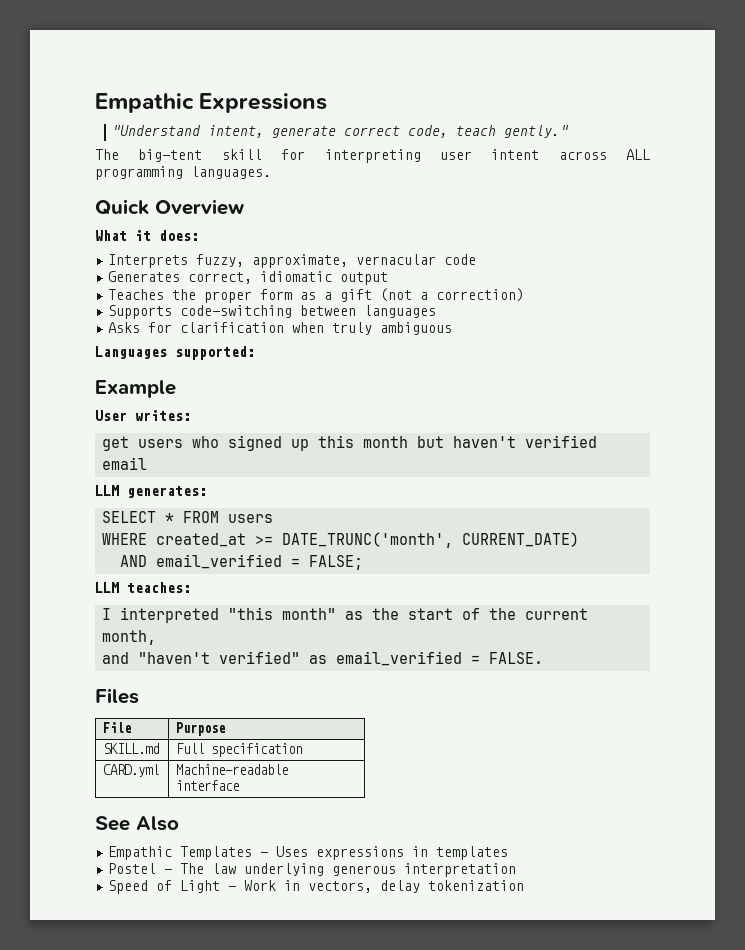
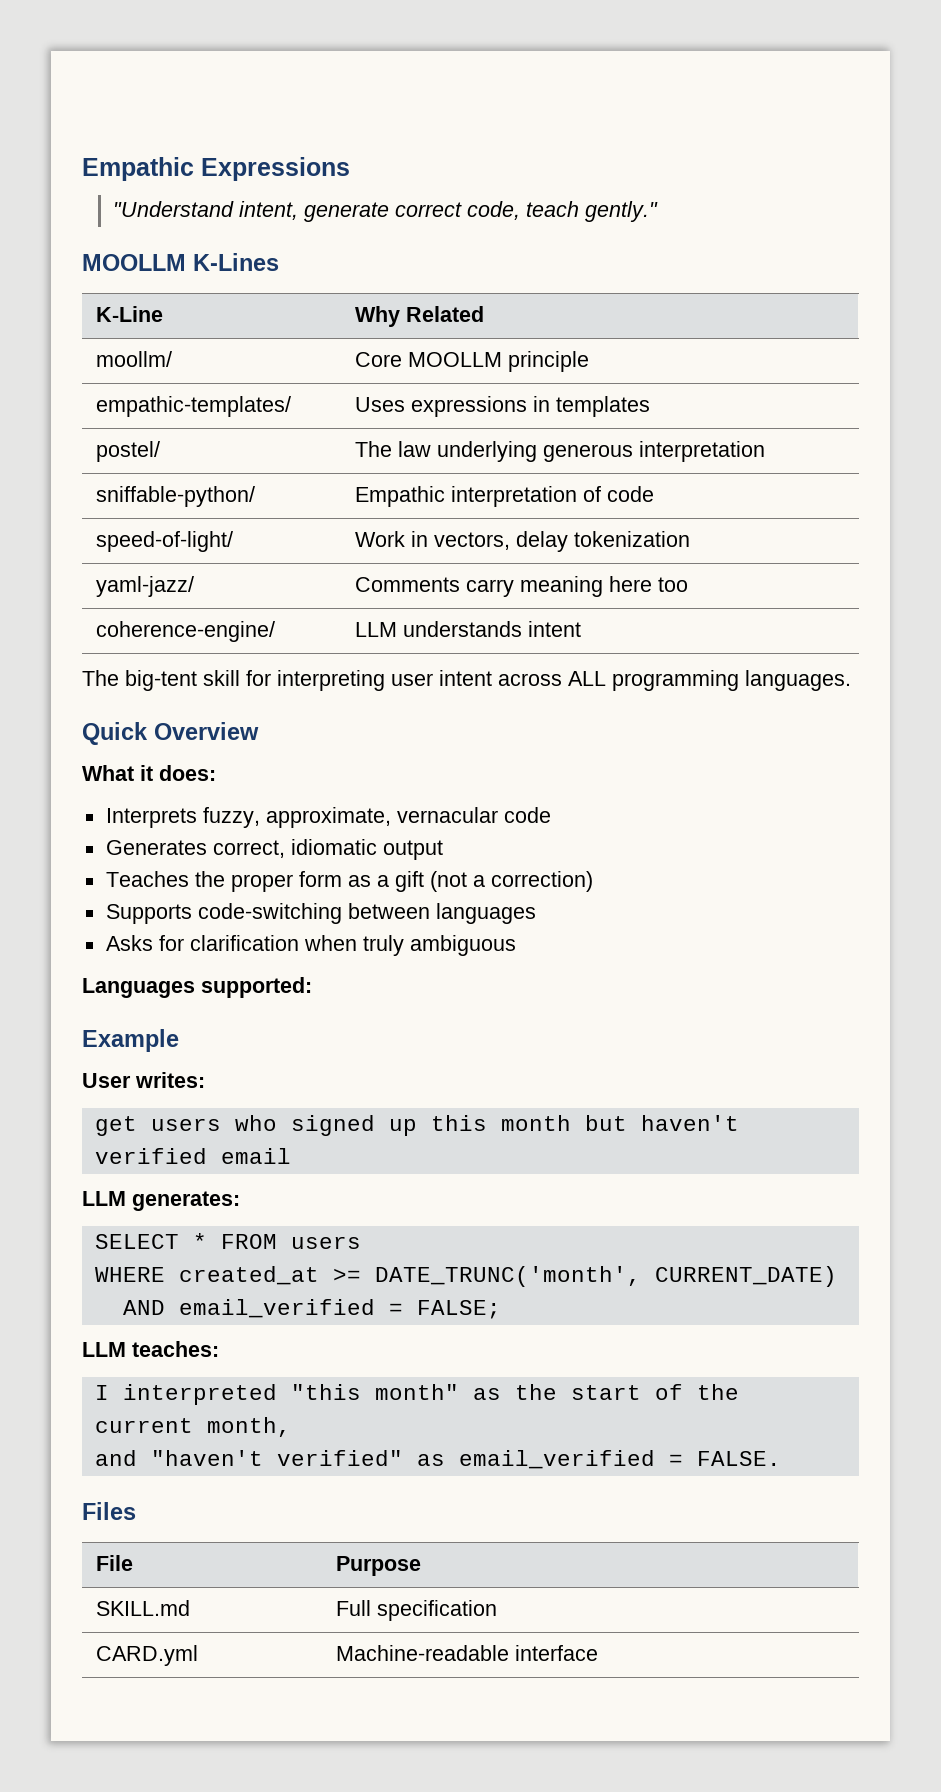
+ MOOLLM K-Lines
+ K-Line | Why Related
+ moollm/ | Core MOOLLM principle
+ empathic-templates/ | Uses expressions in templates
+ postel/ | The law underlying generous interpretation
+ sniffable-python/ | Empathic interpretation of code
+ speed-of-light/ | Work in vectors, delay tokenization
+ yaml-jazz/ | Comments carry meaning here too
+ coherence-engine/ | LLM understands intent
- See Also
- Empathic Templates — Uses expressions in templates
- Postel — The law underlying generous interpretation
- Speed of Light — Work in vectors, delay tokenization

